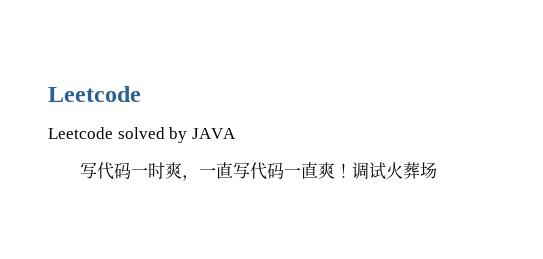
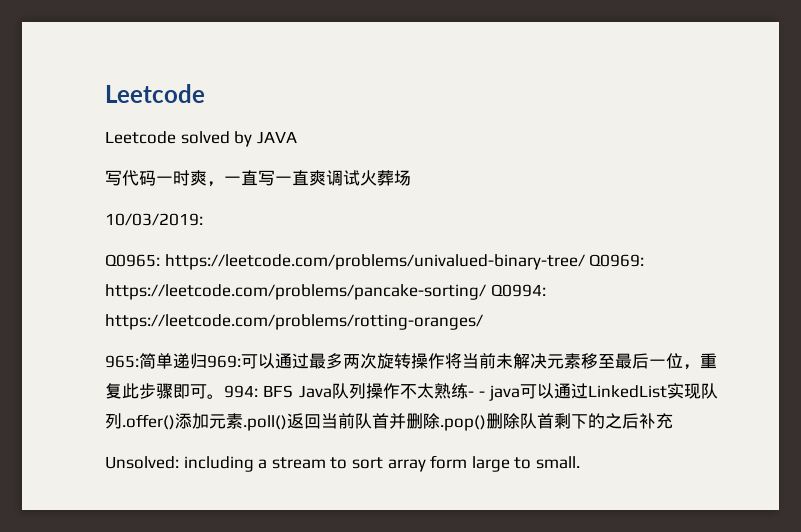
- 写代码一时爽，一直写代码一直爽！调试火葬场
+ 写代码一时爽，一直写一直爽调试火葬场
+ 10/03/2019:
+ Q0965: https://leetcode.com/problems/univalued-binary-tree/ Q0969: https://leetcode.com/problems/pancake-sorting/ Q0994: https://leetcode.com/problems/rotting-oranges/
+ 965:简单递归969:可以通过最多两次旋转操作将当前未解决元素移至最后一位，重复此步骤即可。994: BFS Java队列操作不太熟练- - java可以通过LinkedList实现队列.offer()添加元素.poll()返回当前队首并删除.pop()删除队首剩下的之后补充
+ Unsolved: including a stream to sort array form large to small.

